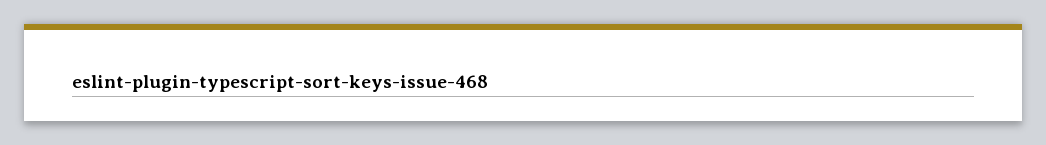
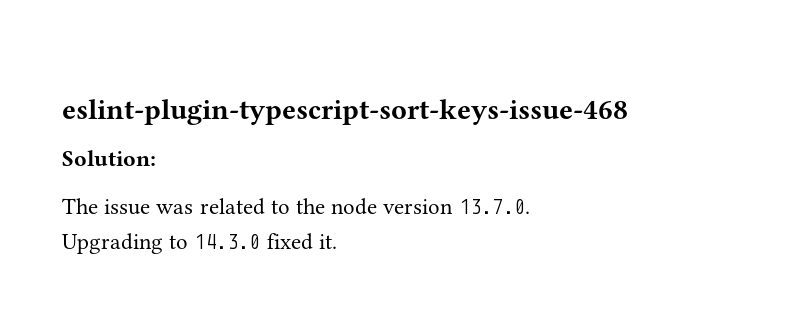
+ Solution:
+ The issue was related to the node version 13.7.0.
+ Upgrading to 14.3.0 fixed it.

